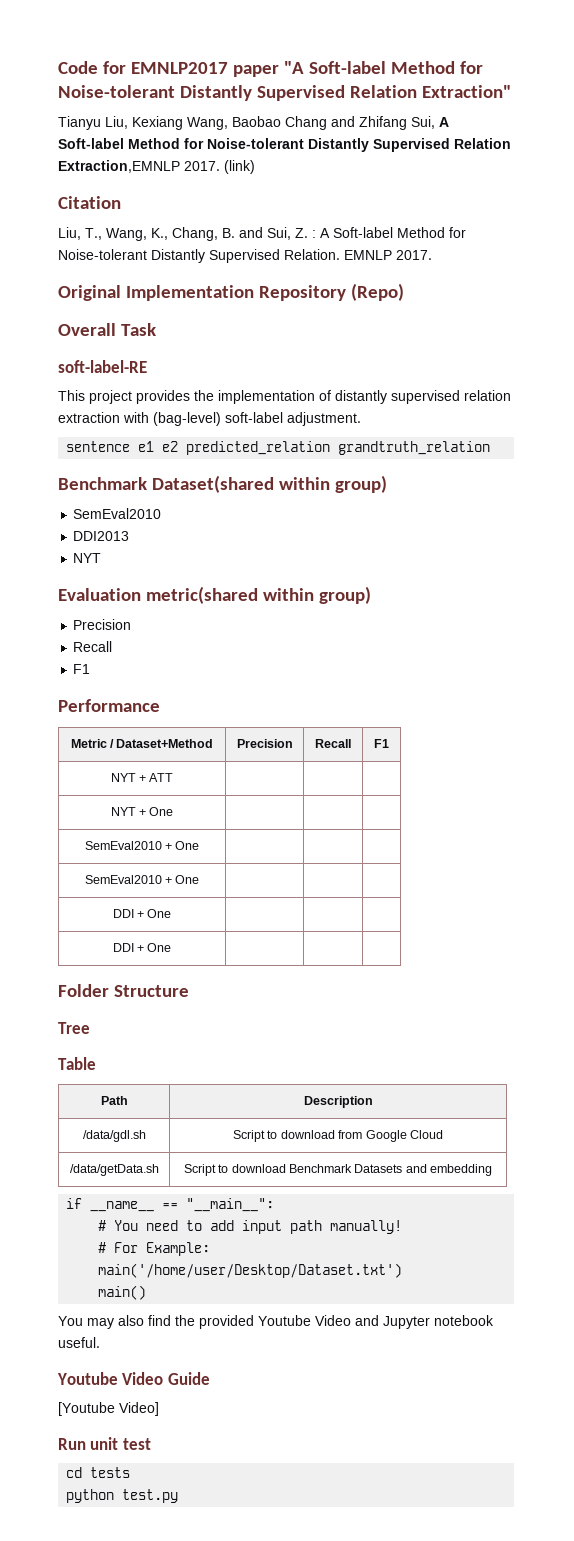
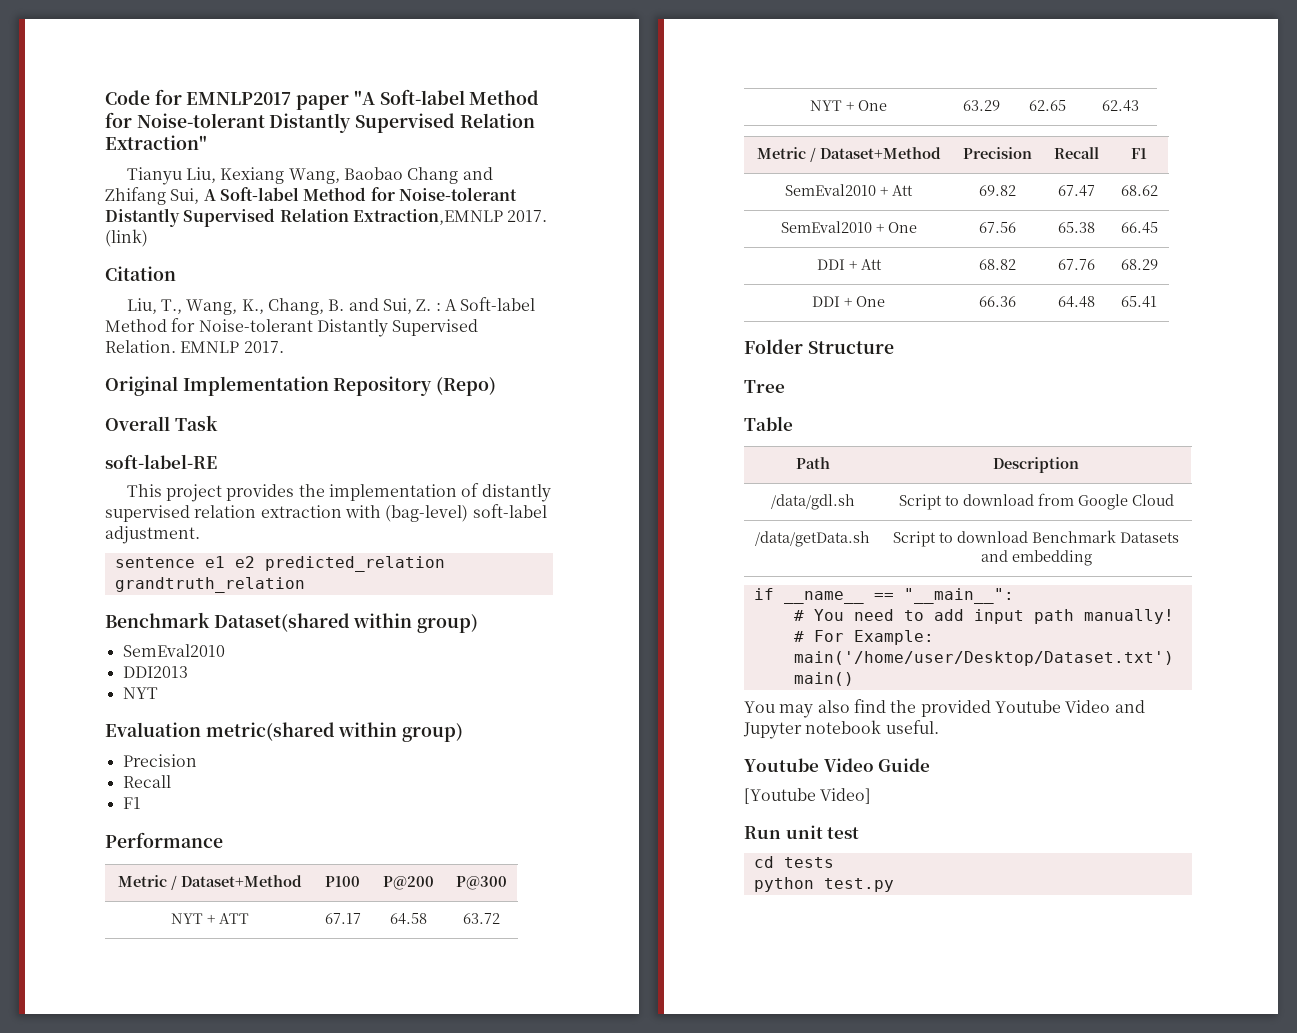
+ Metric / Dataset+Method | P100 | P@200 | P@300
+ NYT + ATT | 67.17 | 64.58 | 63.72
+ NYT + One | 63.29 | 62.65 | 62.43
- NYT + ATT | | |
- NYT + One | | |
- SemEval2010 + One | | |
- SemEval2010 + One | | |
- DDI + One | | |
- DDI + One | | |
+ SemEval2010 + Att | 69.82 | 67.47 | 68.62
+ SemEval2010 + One | 67.56 | 65.38 | 66.45
+ DDI + Att | 68.82 | 67.76 | 68.29
+ DDI + One | 66.36 | 64.48 | 65.41

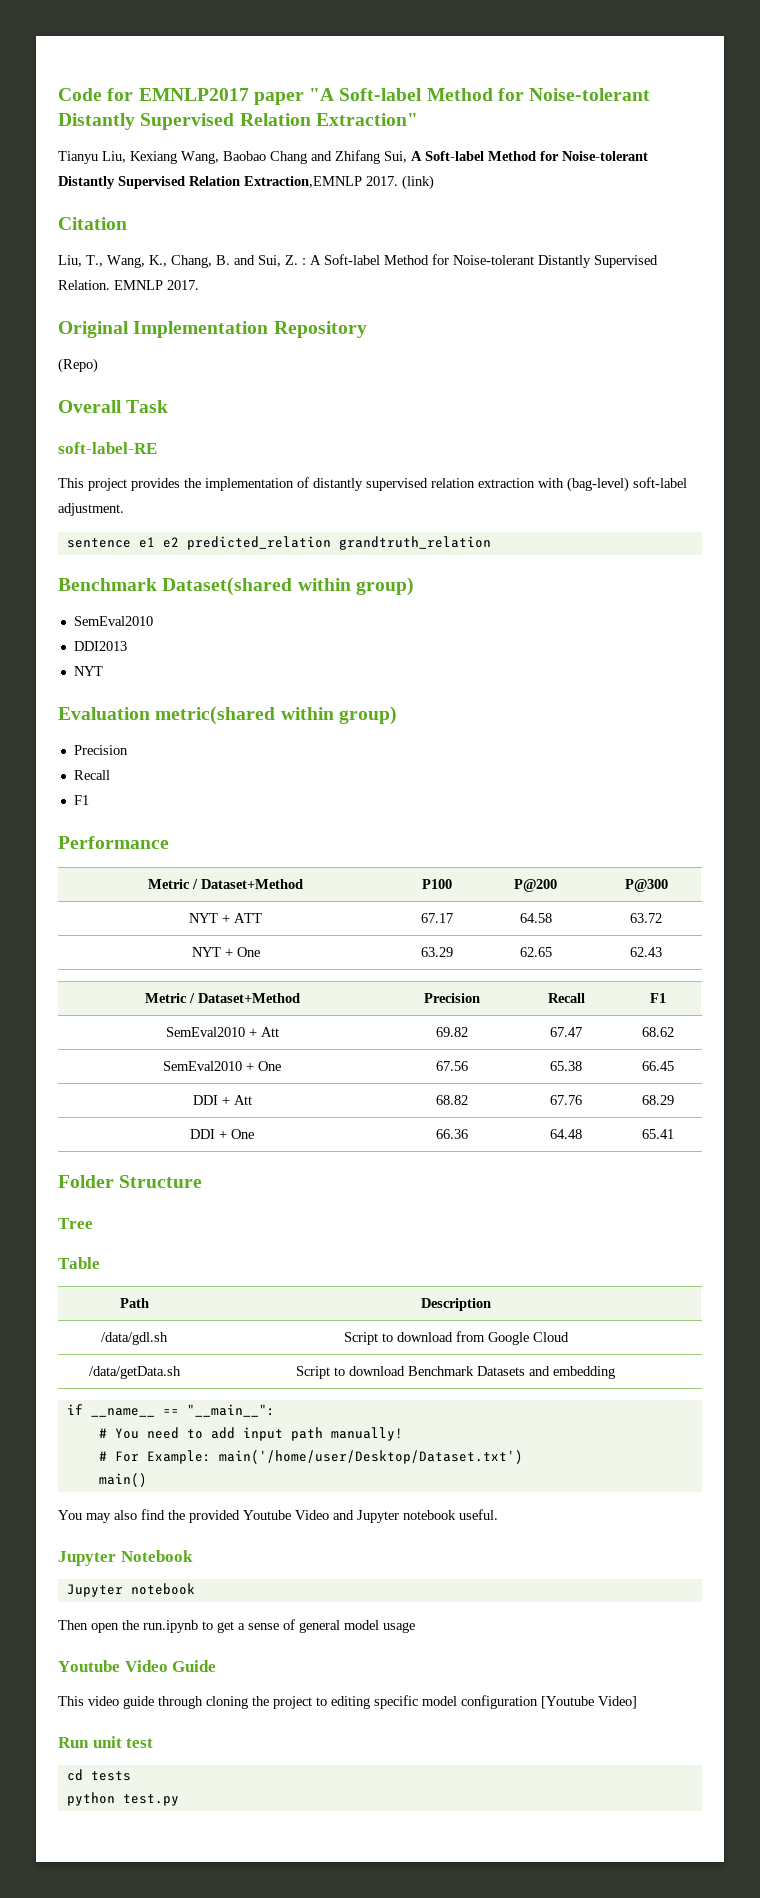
- Original Implementation Repository (Repo)
+ Original Implementation Repository
+ (Repo)
+ Jupyter Notebook
+ Jupyter notebook
+ Then open the run.ipynb to get a sense of general model usage
  Youtube Video Guide
- [Youtube Video]
+ This video guide through cloning the project to editing specific model configuration [Youtube Video]

